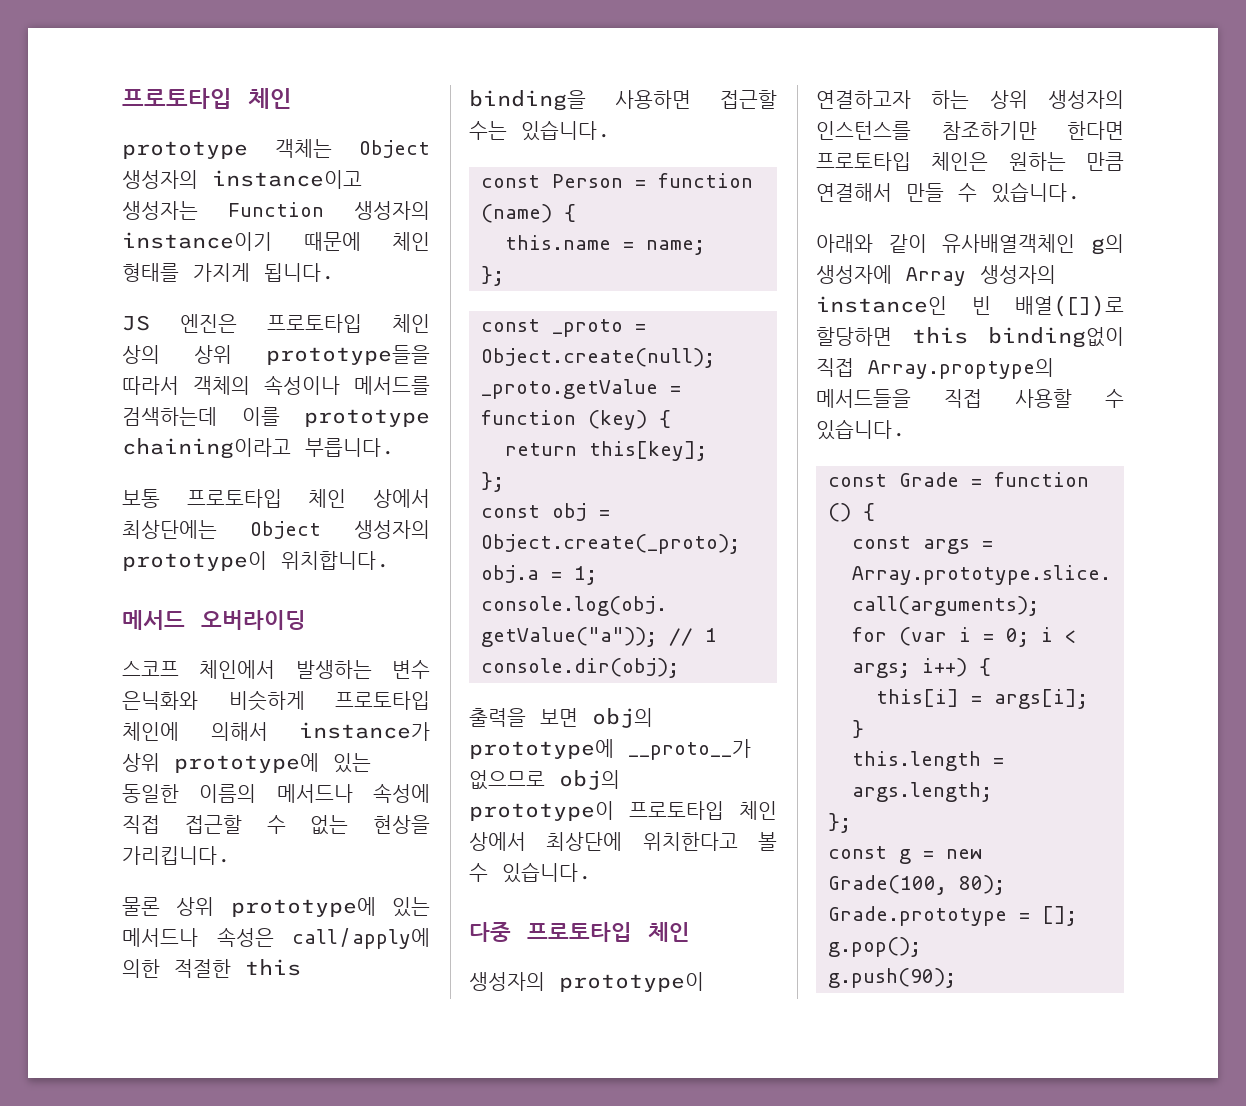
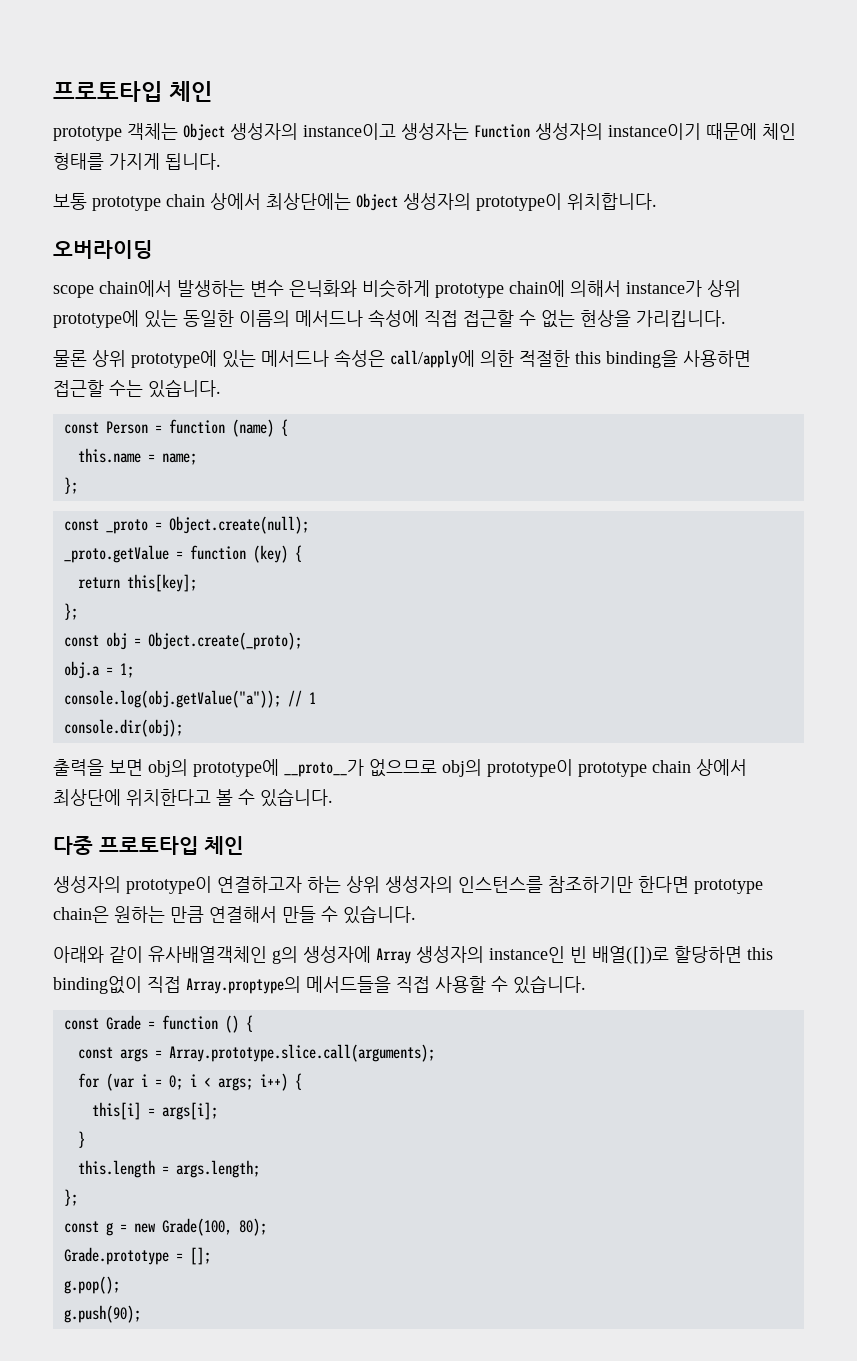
- JS 엔진은 프로토타입 체인 상의 상위 prototype들을 따라서 객체의 속성이나 메서드를 검색하는데 이를 prototype chaining이라고 부릅니다.
- 보통 프로토타입 체인 상에서 최상단에는 Object 생성자의 prototype이 위치합니다.
+ 보통 prototype chain 상에서 최상단에는 Object 생성자의 prototype이 위치합니다.
- 메서드 오버라이딩
+ 오버라이딩
- 스코프 체인에서 발생하는 변수 은닉화와 비슷하게 프로토타입 체인에 의해서 instance가 상위 prototype에 있는 동일한 이름의 메서드나 속성에 직접 접근할 수 없는 현상을 가리킵니다.
+ scope chain에서 발생하는 변수 은닉화와 비슷하게 prototype chain에 의해서 instance가 상위 prototype에 있는 동일한 이름의 메서드나 속성에 직접 접근할 수 없는 현상을 가리킵니다.
- 출력을 보면 obj의 prototype에 __proto__가 없으므로 obj의 prototype이 프로토타입 체인 상에서 최상단에 위치한다고 볼 수 있습니다.
+ 출력을 보면 obj의 prototype에 __proto__가 없으므로 obj의 prototype이 prototype chain 상에서 최상단에 위치한다고 볼 수 있습니다.
- 생성자의 prototype이 연결하고자 하는 상위 생성자의 인스턴스를 참조하기만 한다면 프로토타입 체인은 원하는 만큼 연결해서 만들 수 있습니다.
+ 생성자의 prototype이 연결하고자 하는 상위 생성자의 인스턴스를 참조하기만 한다면 prototype chain은 원하는 만큼 연결해서 만들 수 있습니다.

